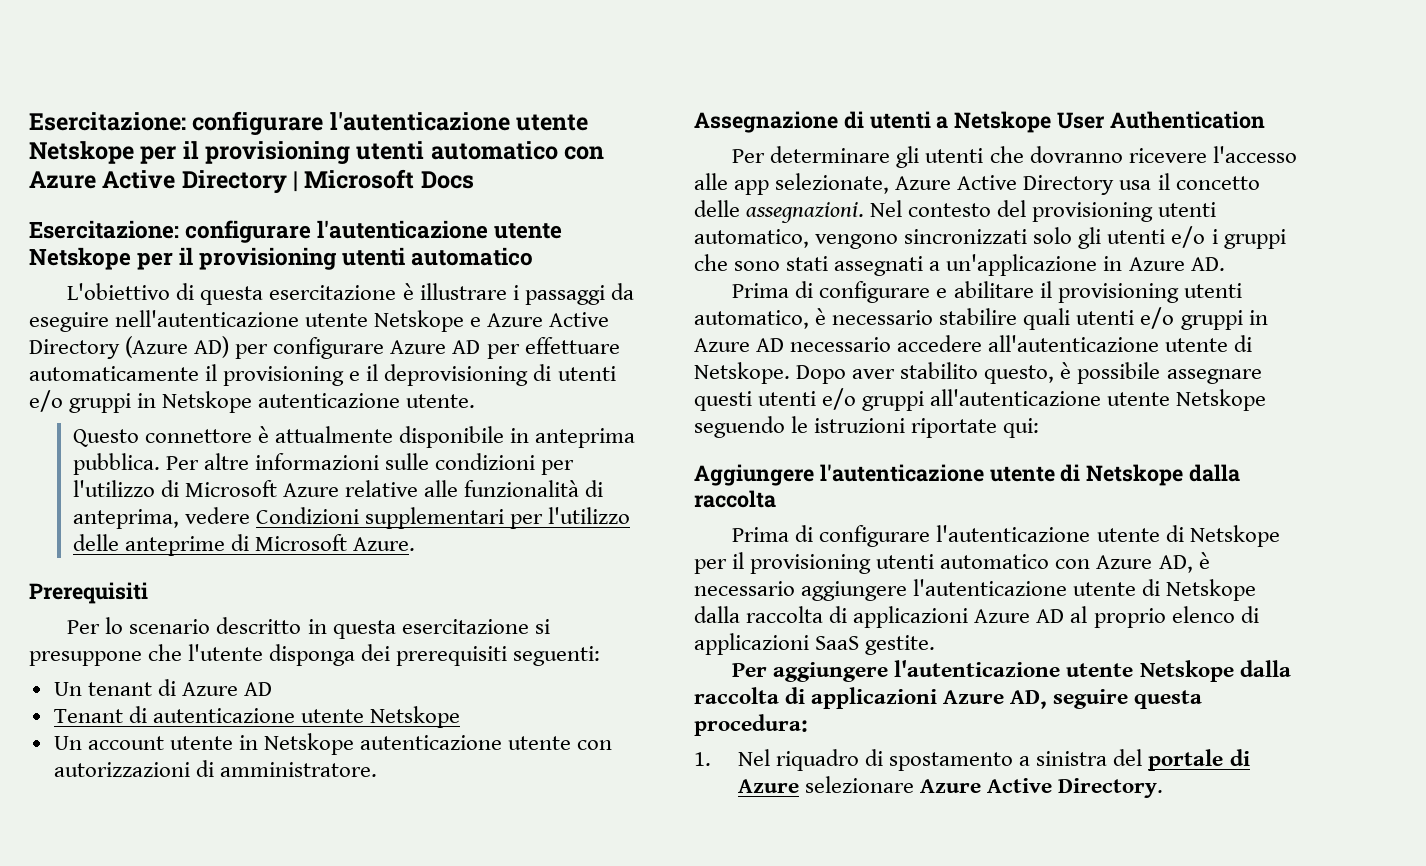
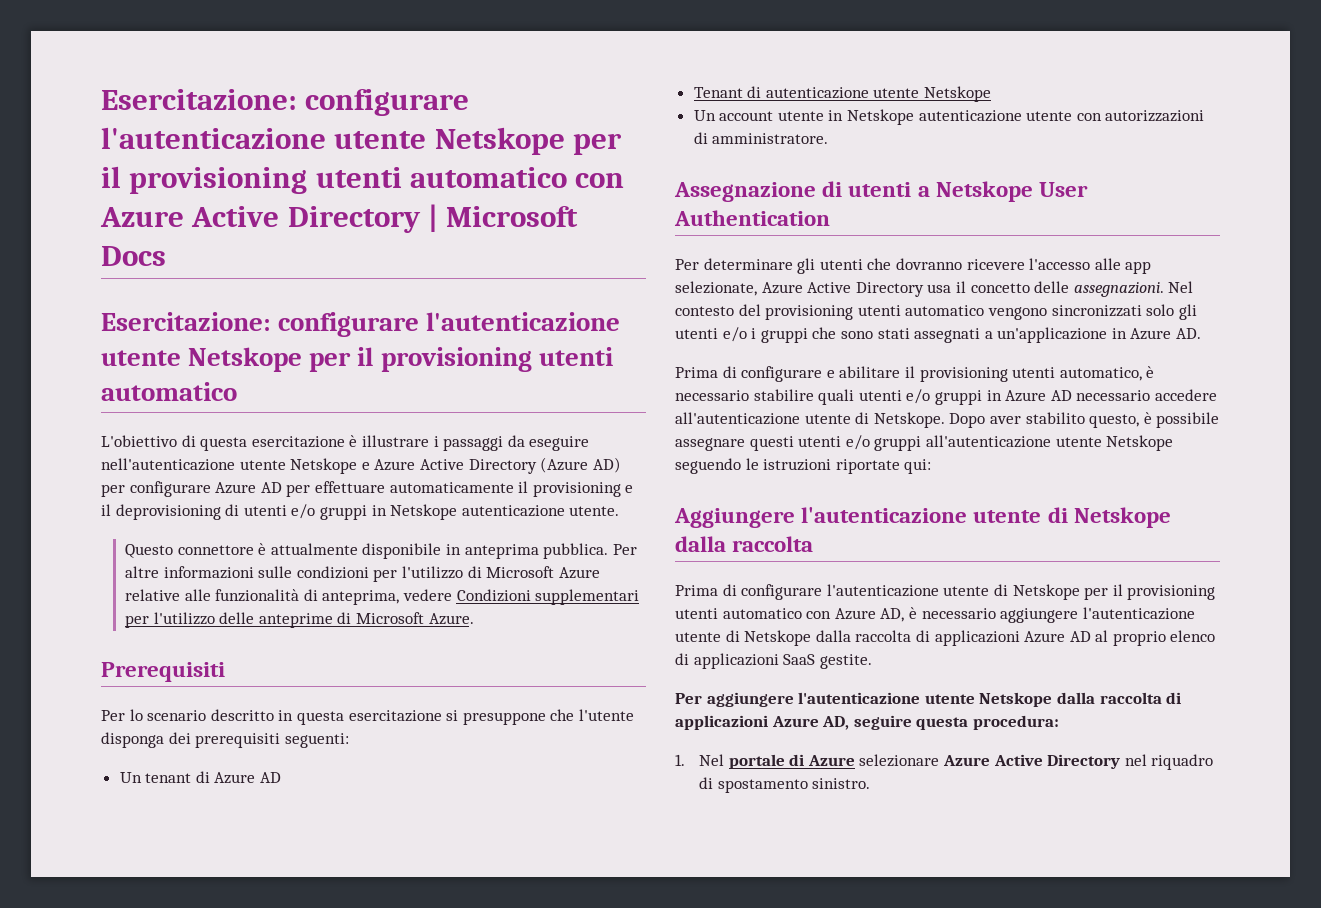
- Nel contesto del provisioning utenti automatico, vengono sincronizzati solo gli utenti e/o i gruppi che sono stati assegnati a un'applicazione in Azure AD.
+ Nel contesto del provisioning utenti automatico vengono sincronizzati solo gli utenti e/o i gruppi che sono stati assegnati a un'applicazione in Azure AD.
- 1. Nel riquadro di spostamento a sinistra del portale di Azure selezionare Azure Active Directory.
+ 1. Nel portale di Azure selezionare Azure Active Directory nel riquadro di spostamento sinistro.

